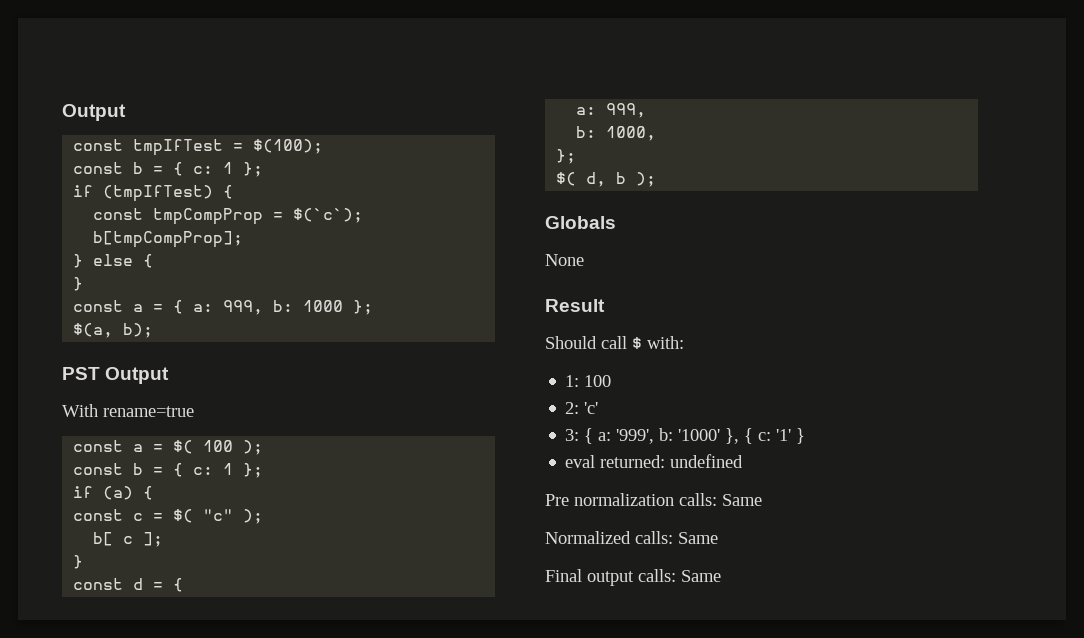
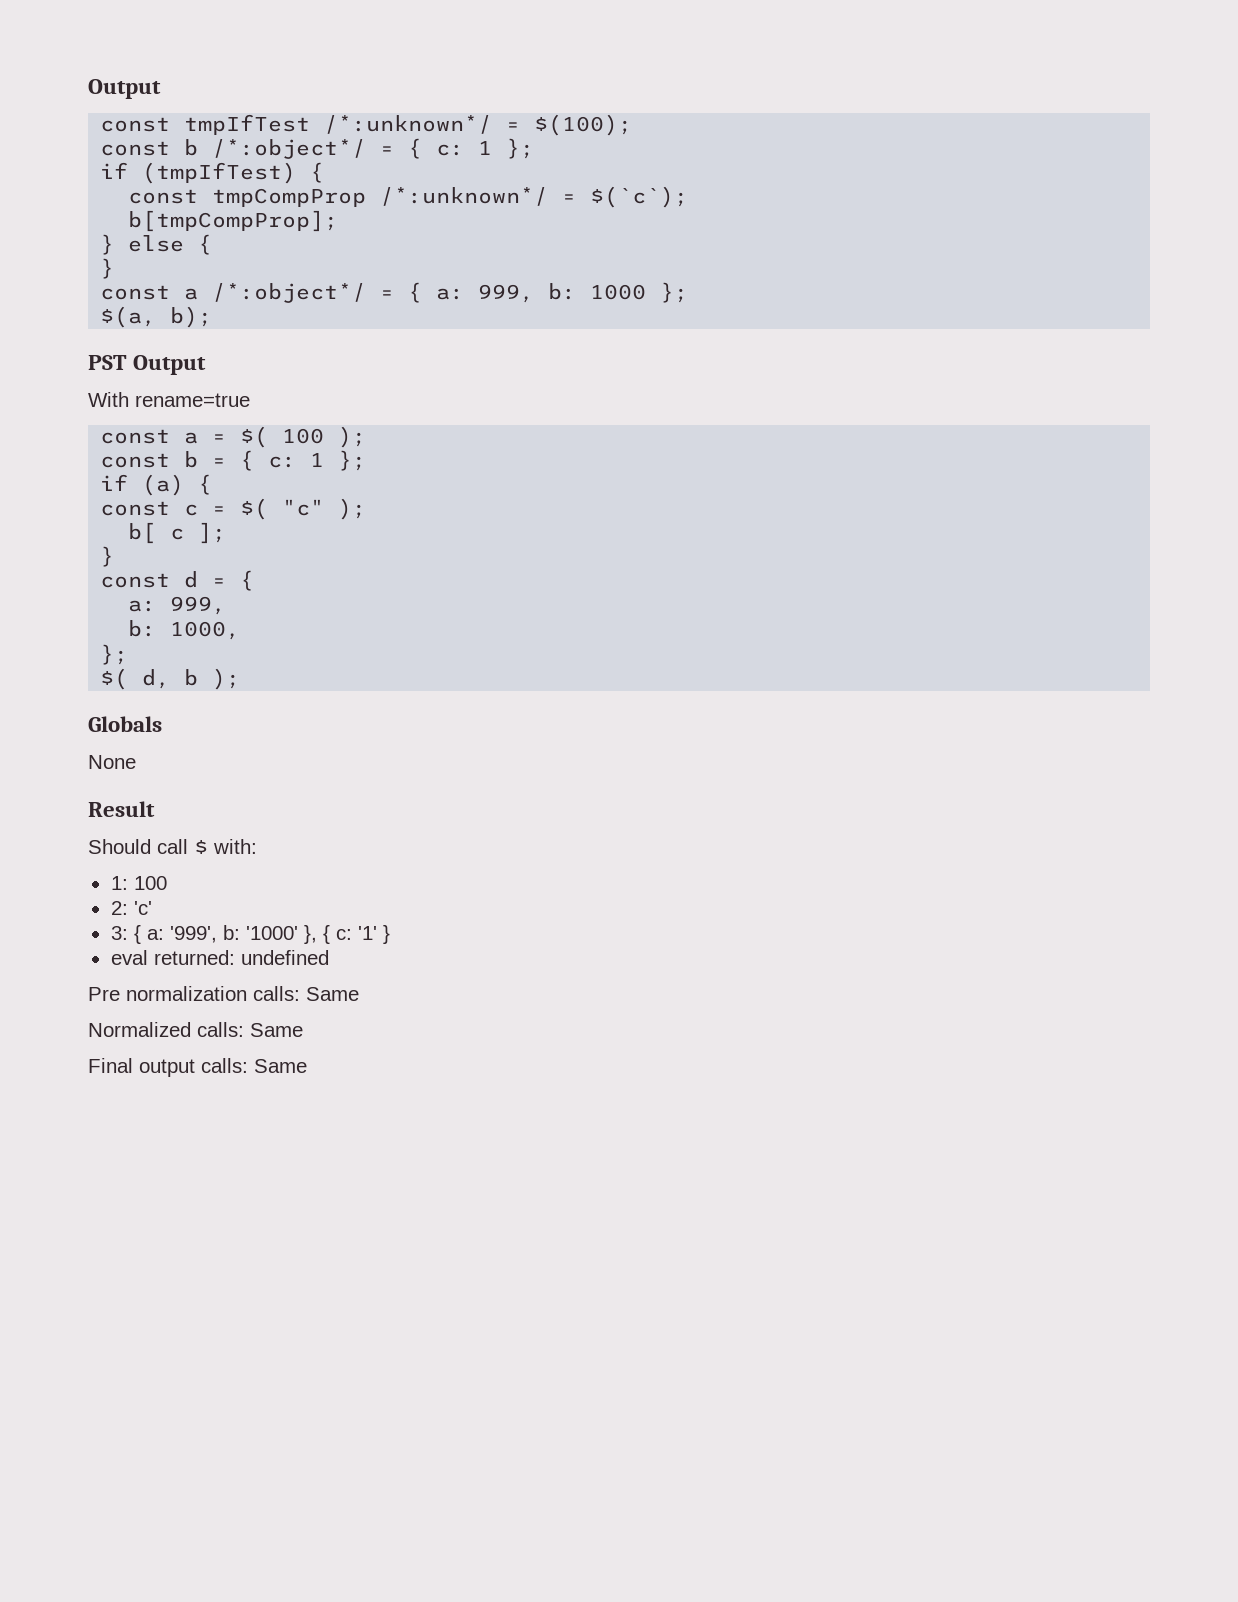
- const tmpIfTest = $(100);
- const b = { c: 1 };
+ const tmpIfTest /*:unknown*/ = $(100);
+ const b /*:object*/ = { c: 1 };
- const tmpCompProp = $(`c`);
+ const tmpCompProp /*:unknown*/ = $(`c`);
- const a = { a: 999, b: 1000 };
+ const a /*:object*/ = { a: 999, b: 1000 };

